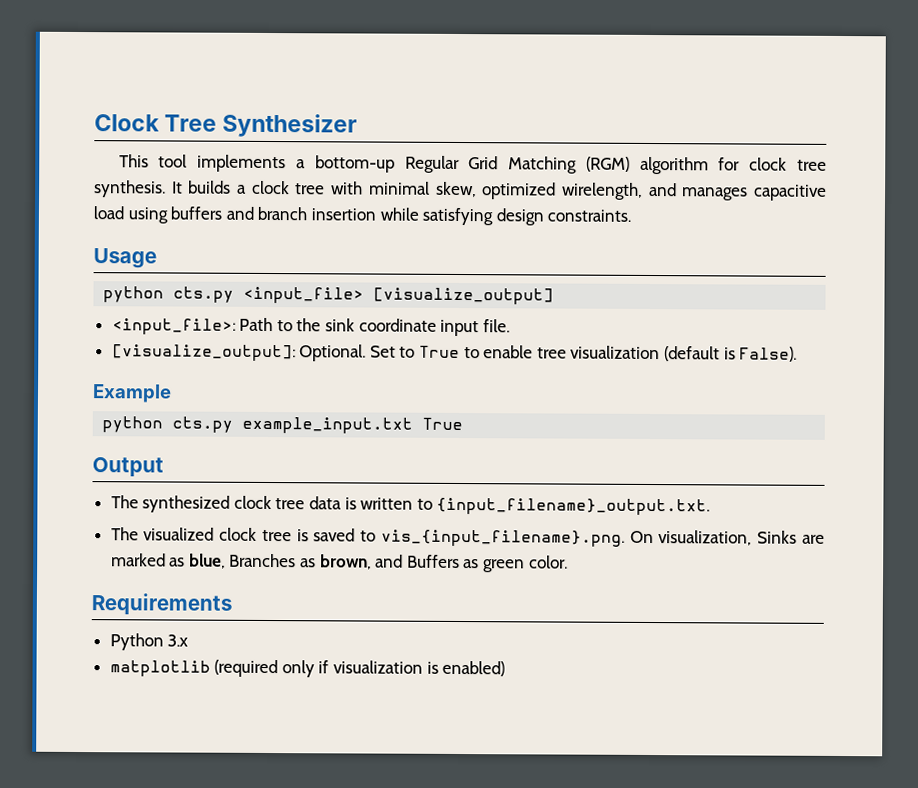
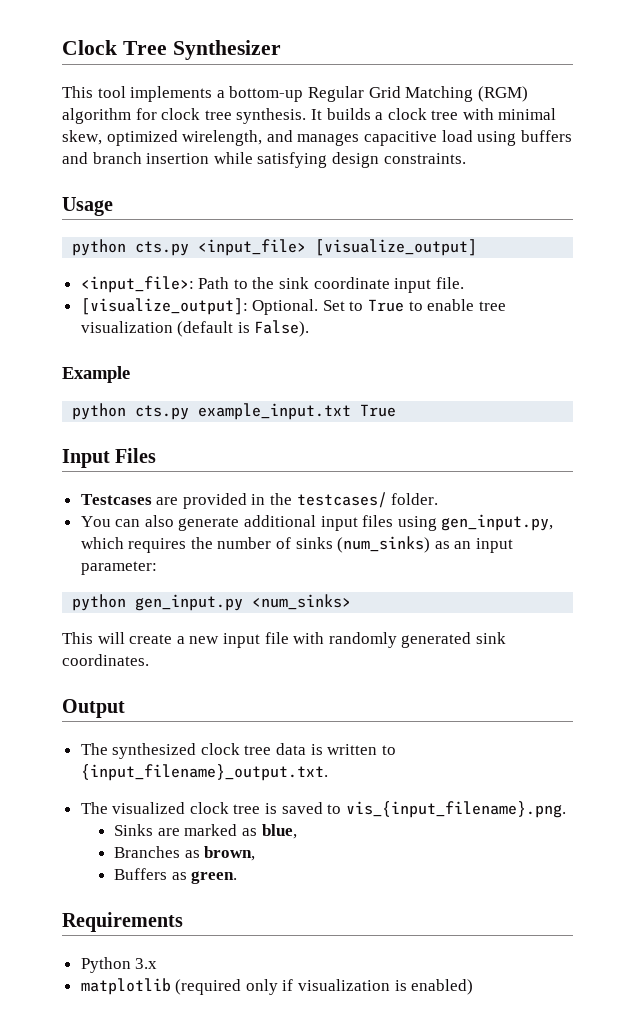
+ Input Files
+ Testcases are provided in the testcases/ folder.
+ You can also generate additional input files using gen_input.py, which requires the number of sinks (num_sinks) as an input parameter:
+ python gen_input.py <num_sinks>
+ This will create a new input file with randomly generated sink coordinates.
- The visualized clock tree is saved to vis_{input_filename}.png. On visualization, Sinks are marked as blue, Branches as brown, and Buffers as green color.
+ The visualized clock tree is saved to vis_{input_filename}.png.
+ Sinks are marked as blue,
+ Branches as brown,
+ Buffers as green.

